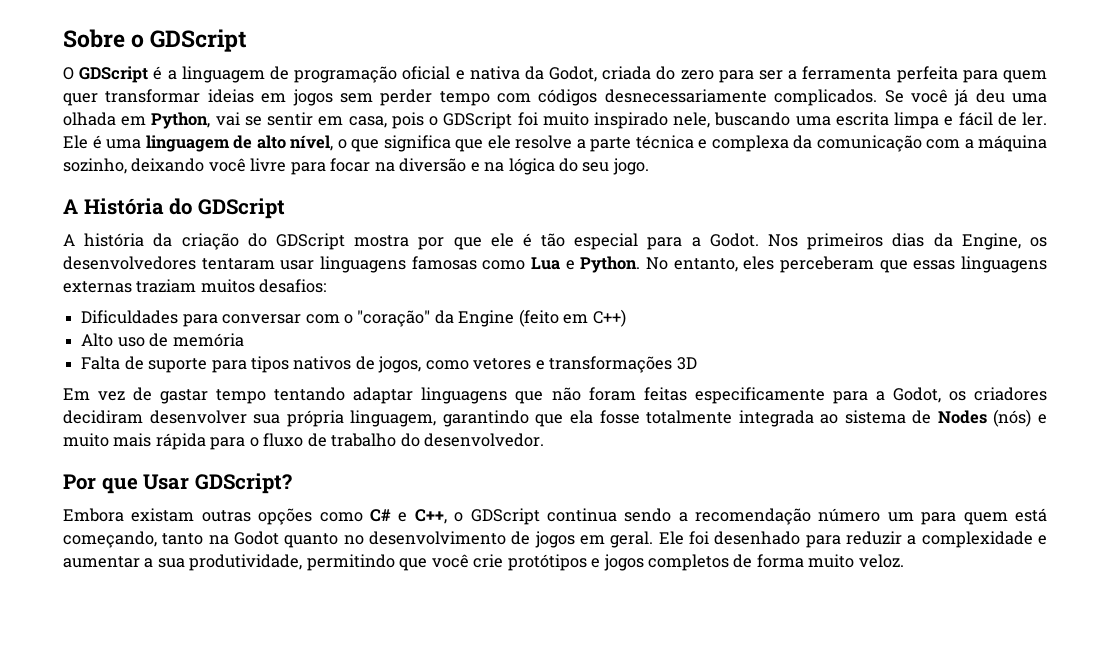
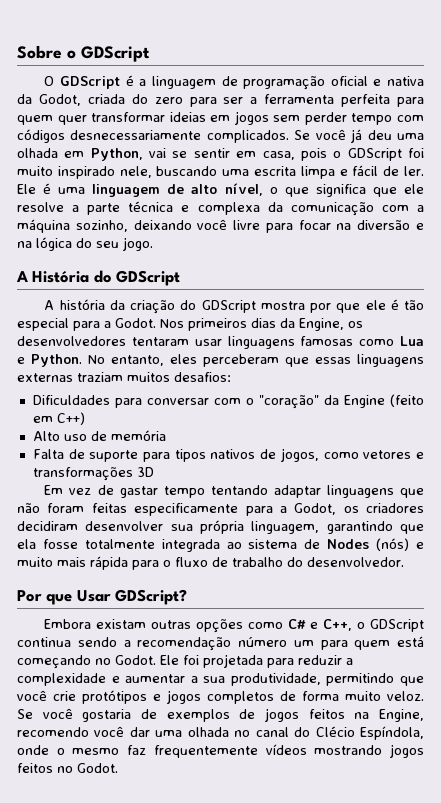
- Embora existam outras opções como C# e C++, o GDScript continua sendo a recomendação número um para quem está começando, tanto na Godot quanto no desenvolvimento de jogos em geral.
+ Embora existam outras opções como C# e C++, o GDScript continua sendo a recomendação número um para quem está começando no Godot.
- Ele foi desenhado para reduzir a complexidade e aumentar a sua produtividade, permitindo que você crie protótipos e jogos completos de forma muito veloz.
+ Ele foi projetada para reduzir a complexidade e aumentar a sua produtividade, permitindo que você crie protótipos e jogos completos de forma muito veloz.
+ Se você gostaria de exemplos de jogos feitos na Engine, recomendo você dar uma olhada no canal do Clécio Espíndola, onde o mesmo faz frequentemente vídeos mostrando jogos feitos no Godot.

